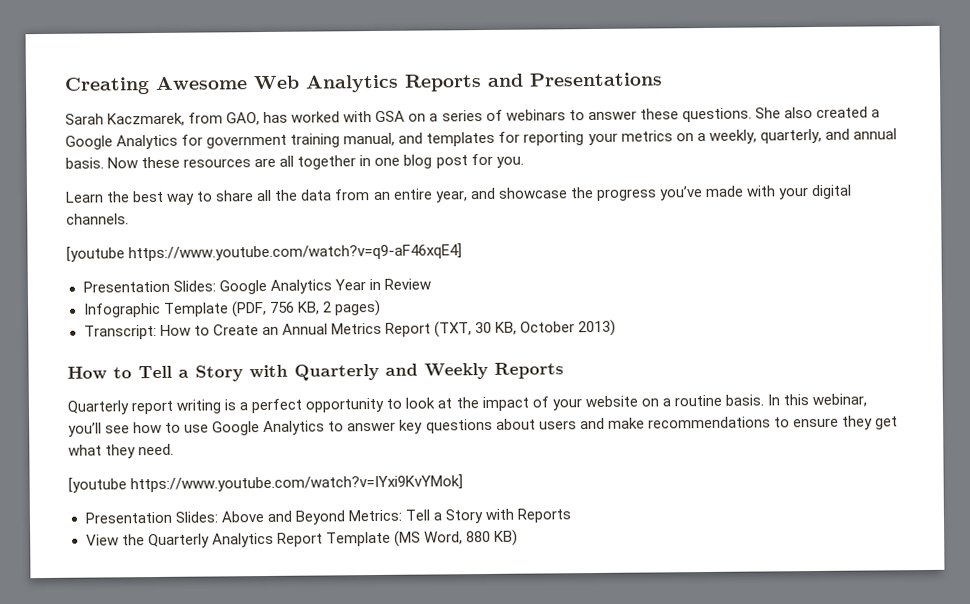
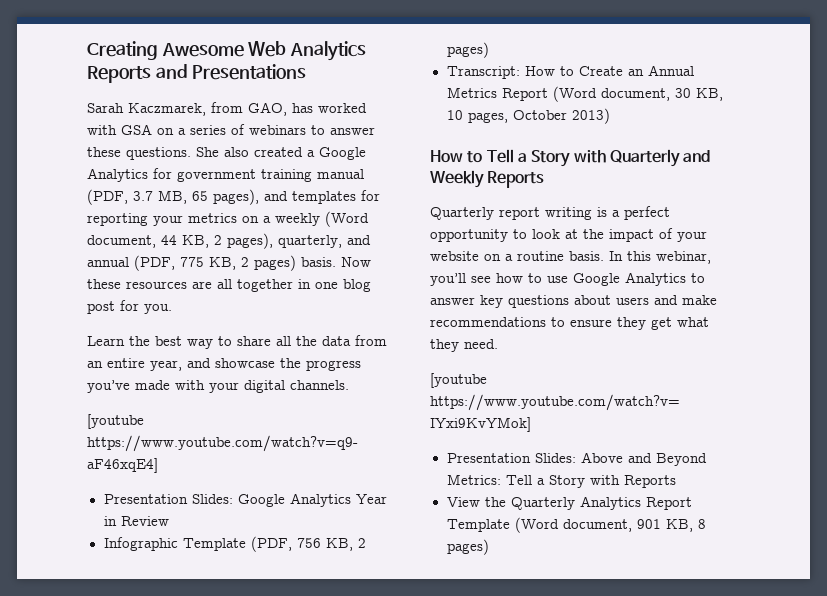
- She also created a Google Analytics for government training manual, and templates for reporting your metrics on a weekly, quarterly, and annual basis.
+ She also created a Google Analytics for government training manual (PDF, 3.7 MB, 65 pages), and templates for reporting your metrics on a weekly (Word document, 44 KB, 2 pages), quarterly, and annual (PDF, 775 KB, 2 pages) basis.
- Transcript: How to Create an Annual Metrics Report (TXT, 30 KB, October 2013)
+ Transcript: How to Create an Annual Metrics Report (Word document, 30 KB, 10 pages, October 2013)
- View the Quarterly Analytics Report Template (MS Word, 880 KB)
+ View the Quarterly Analytics Report Template (Word document, 901 KB, 8 pages)

